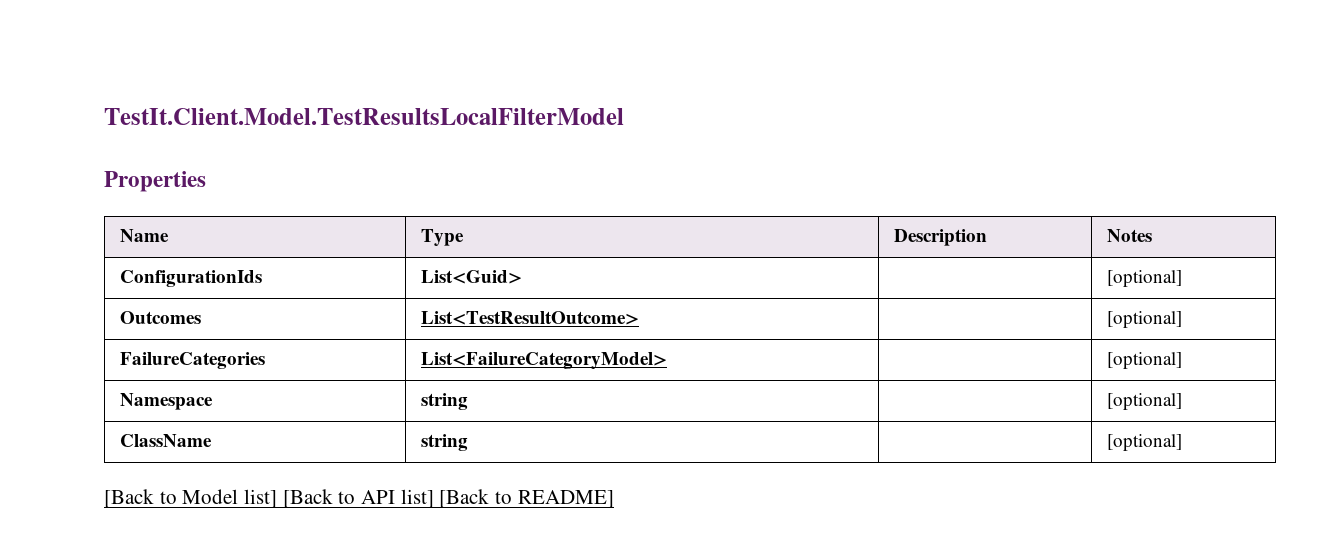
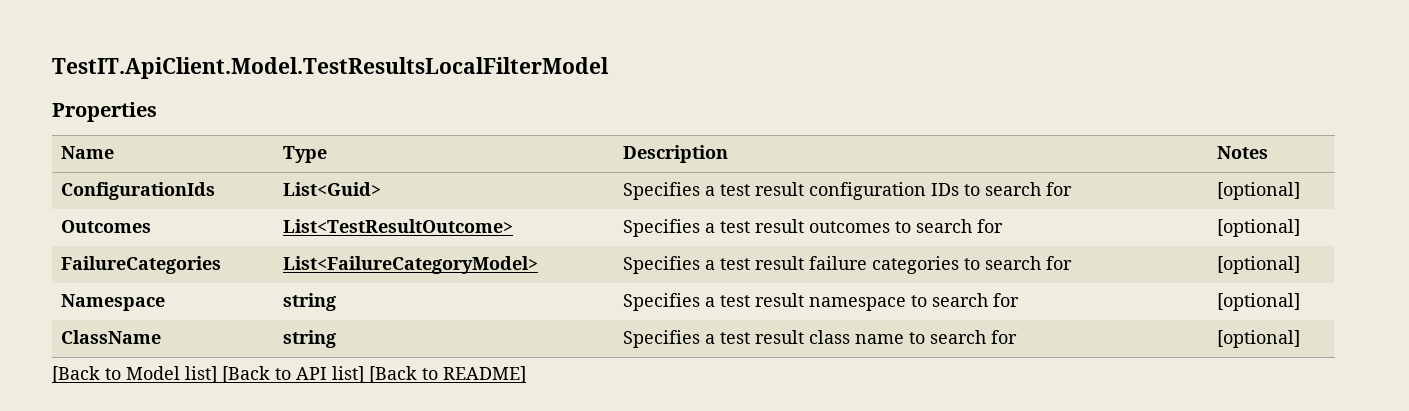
- TestIt.Client.Model.TestResultsLocalFilterModel
+ TestIT.ApiClient.Model.TestResultsLocalFilterModel
- ConfigurationIds | List<Guid> | | [optional]
- Outcomes | List<TestResultOutcome> | | [optional]
- FailureCategories | List<FailureCategoryModel> | | [optional]
- Namespace | string | | [optional]
- ClassName | string | | [optional]
+ ConfigurationIds | List<Guid> | Specifies a test result configuration IDs to search for | [optional]
+ Outcomes | List<TestResultOutcome> | Specifies a test result outcomes to search for | [optional]
+ FailureCategories | List<FailureCategoryModel> | Specifies a test result failure categories to search for | [optional]
+ Namespace | string | Specifies a test result namespace to search for | [optional]
+ ClassName | string | Specifies a test result class name to search for | [optional]

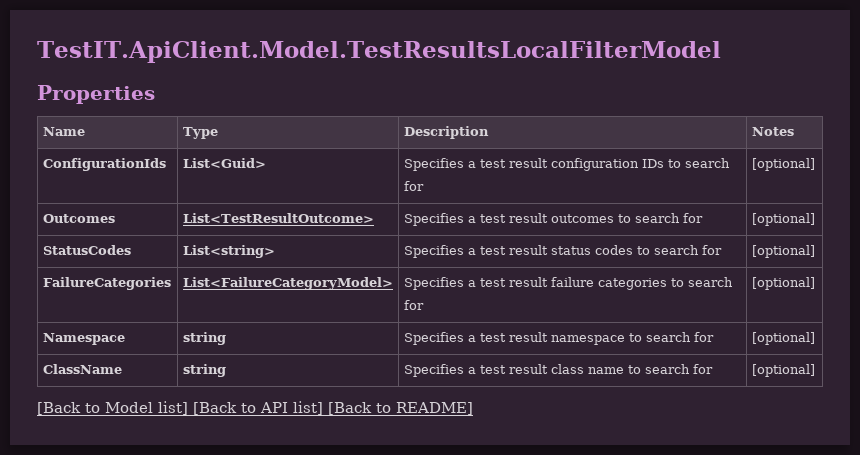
+ StatusCodes | List<string> | Specifies a test result status codes to search for | [optional]

